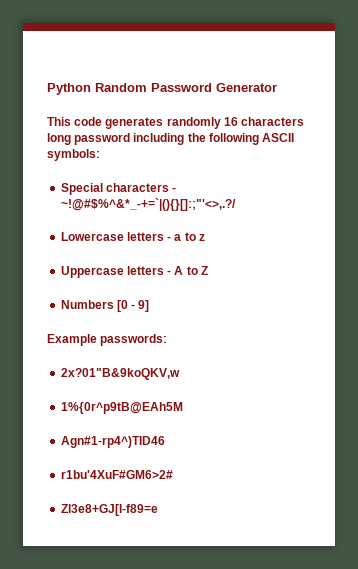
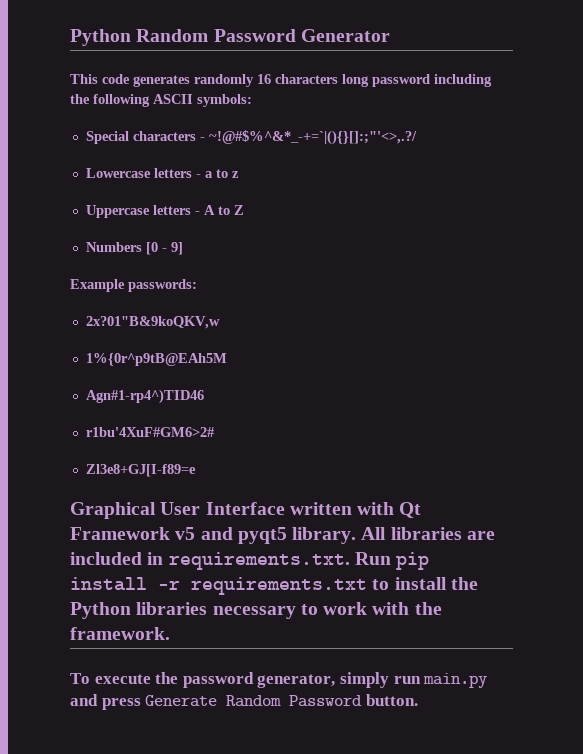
+ Graphical User Interface written with Qt Framework v5 and pyqt5 library. All libraries are included in requirements.txt. Run pip install -r requirements.txt to install the Python libraries necessary to work with the framework.
+ To execute the password generator, simply run main.py and press Generate Random Password button.

